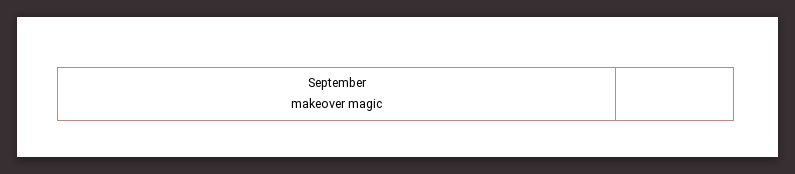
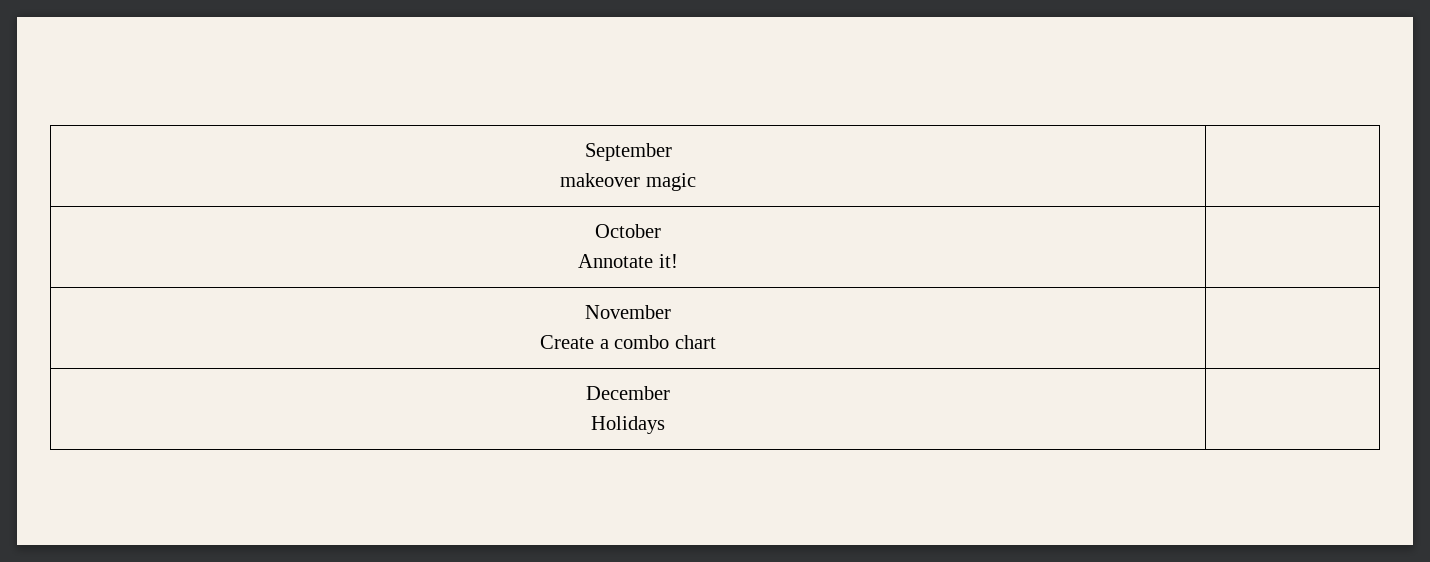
+ October
+ Annotate it! |
+ November
+ Create a combo chart |
+ December
+ Holidays |

